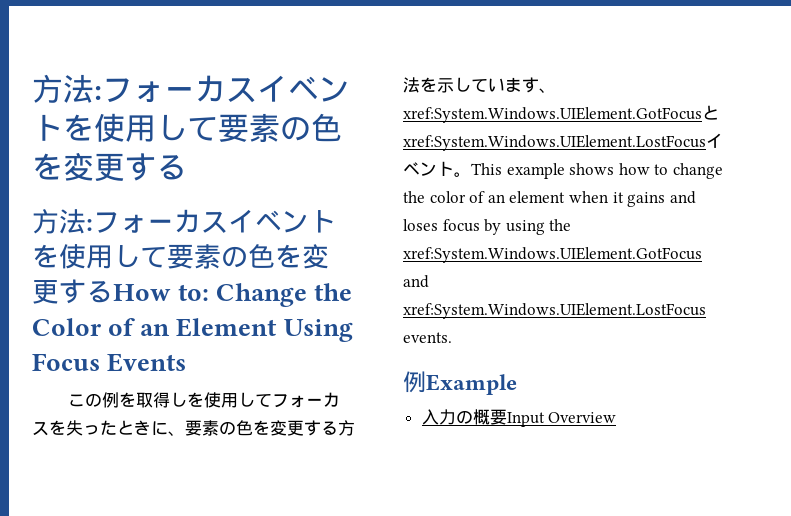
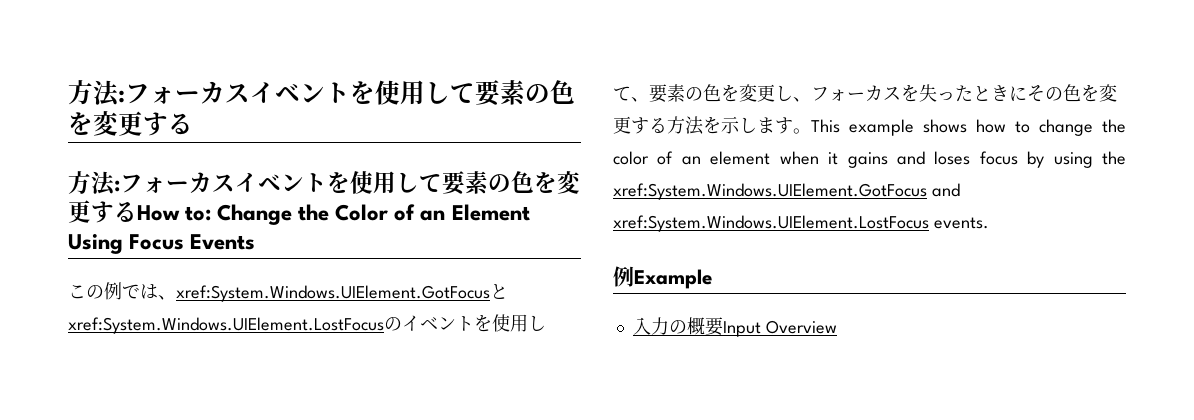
- この例を取得しを使用してフォーカスを失ったときに、要素の色を変更する方法を示しています、xref:System.Windows.UIElement.GotFocusとxref:System.Windows.UIElement.LostFocusイベント。
+ この例では、xref:System.Windows.UIElement.GotFocusとxref:System.Windows.UIElement.LostFocusのイベントを使用して、要素の色を変更し、フォーカスを失ったときにその色を変更する方法を示します。

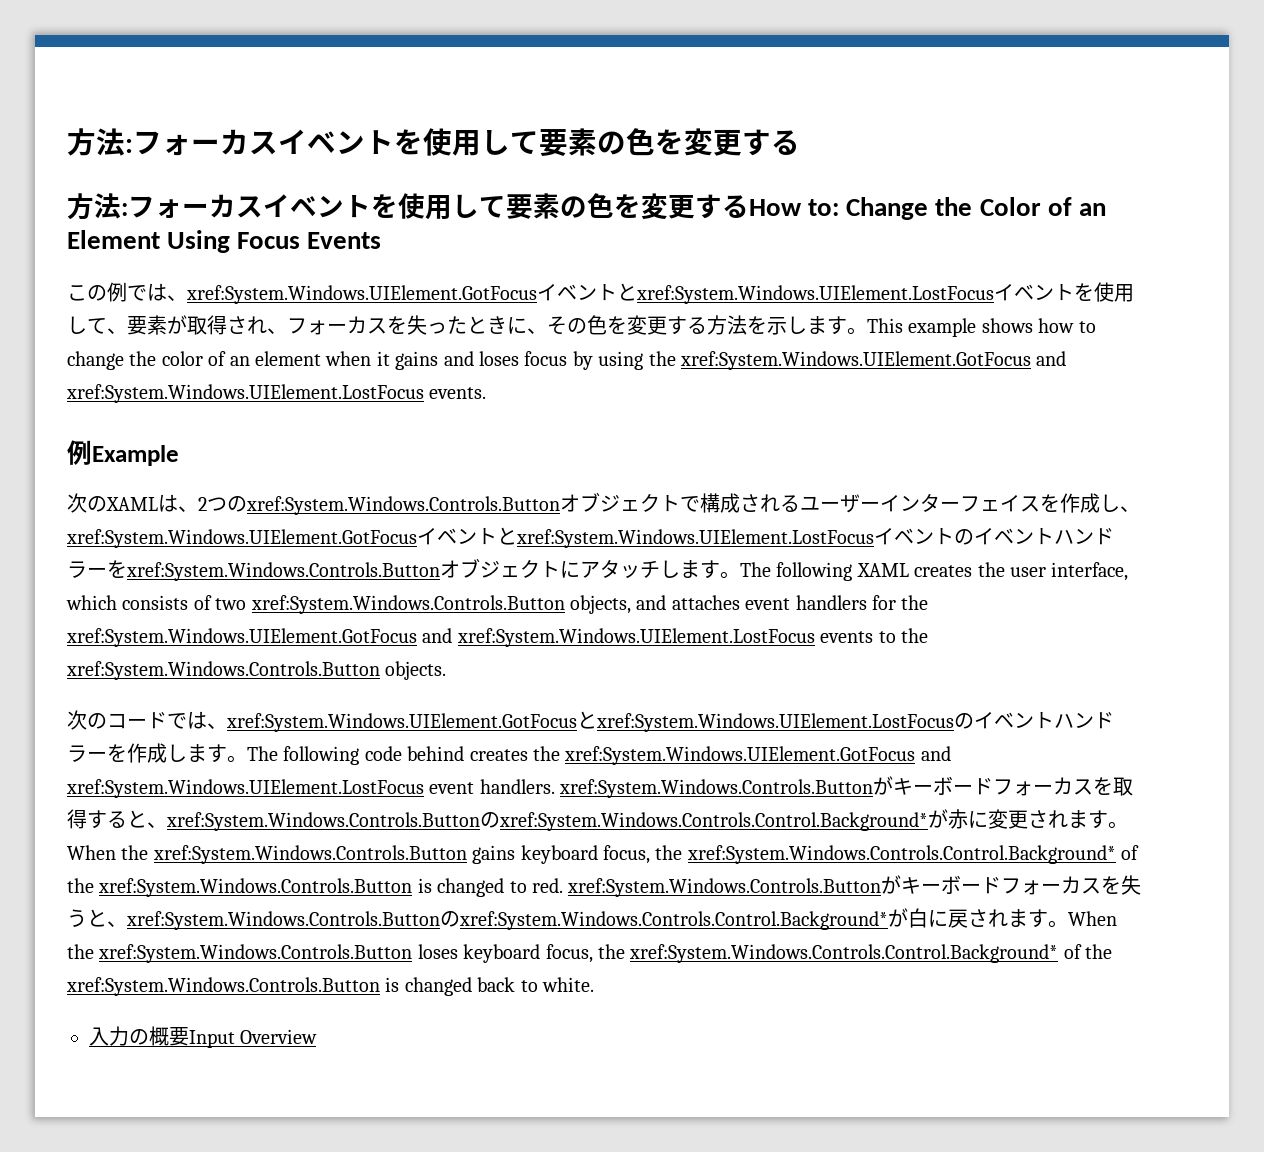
- この例では、xref:System.Windows.UIElement.GotFocusとxref:System.Windows.UIElement.LostFocusのイベントを使用して、要素の色を変更し、フォーカスを失ったときにその色を変更する方法を示します。
+ この例では、xref:System.Windows.UIElement.GotFocusイベントとxref:System.Windows.UIElement.LostFocusイベントを使用して、要素が取得され、フォーカスを失ったときに、その色を変更する方法を示します。
+ 次のXAMLは、2つのxref:System.Windows.Controls.Buttonオブジェクトで構成されるユーザーインターフェイスを作成し、xref:System.Windows.UIElement.GotFocusイベントとxref:System.Windows.UIElement.LostFocusイベントのイベントハンドラーをxref:System.Windows.Controls.Buttonオブジェクトにアタッチします。The following XAML creates the user interface, which consists of two xref:System.Windows.Controls.Button objects, and attaches event handlers for the xref:System.Windows.UIElement.GotFocus and xref:System.Windows.UIElement.LostFocus events to the xref:System.Windows.Controls.Button objects.
+ 次のコードでは、xref:System.Windows.UIElement.GotFocusとxref:System.Windows.UIElement.LostFocusのイベントハンドラーを作成します。The following code behind creates the xref:System.Windows.UIElement.GotFocus and xref:System.Windows.UIElement.LostFocus event handlers. xref:System.Windows.Controls.Buttonがキーボードフォーカスを取得すると、xref:System.Windows.Controls.Buttonのxref:System.Windows.Controls.Control.Background*が赤に変更されます。When the xref:System.Windows.Controls.Button gains keyboard focus, the xref:System.Windows.Controls.Control.Background* of the xref:System.Windows.Controls.Button is changed to red. xref:System.Windows.Controls.Buttonがキーボードフォーカスを失うと、xref:System.Windows.Controls.Buttonのxref:System.Windows.Controls.Control.Background*が白に戻されます。When the xref:System.Windows.Controls.Button loses keyboard focus, the xref:System.Windows.Controls.Control.Background* of the xref:System.Windows.Controls.Button is changed back to white.

